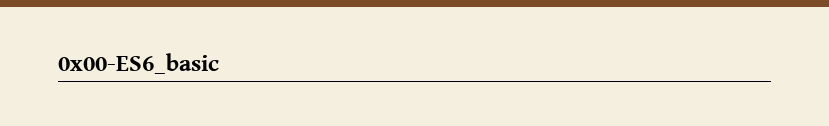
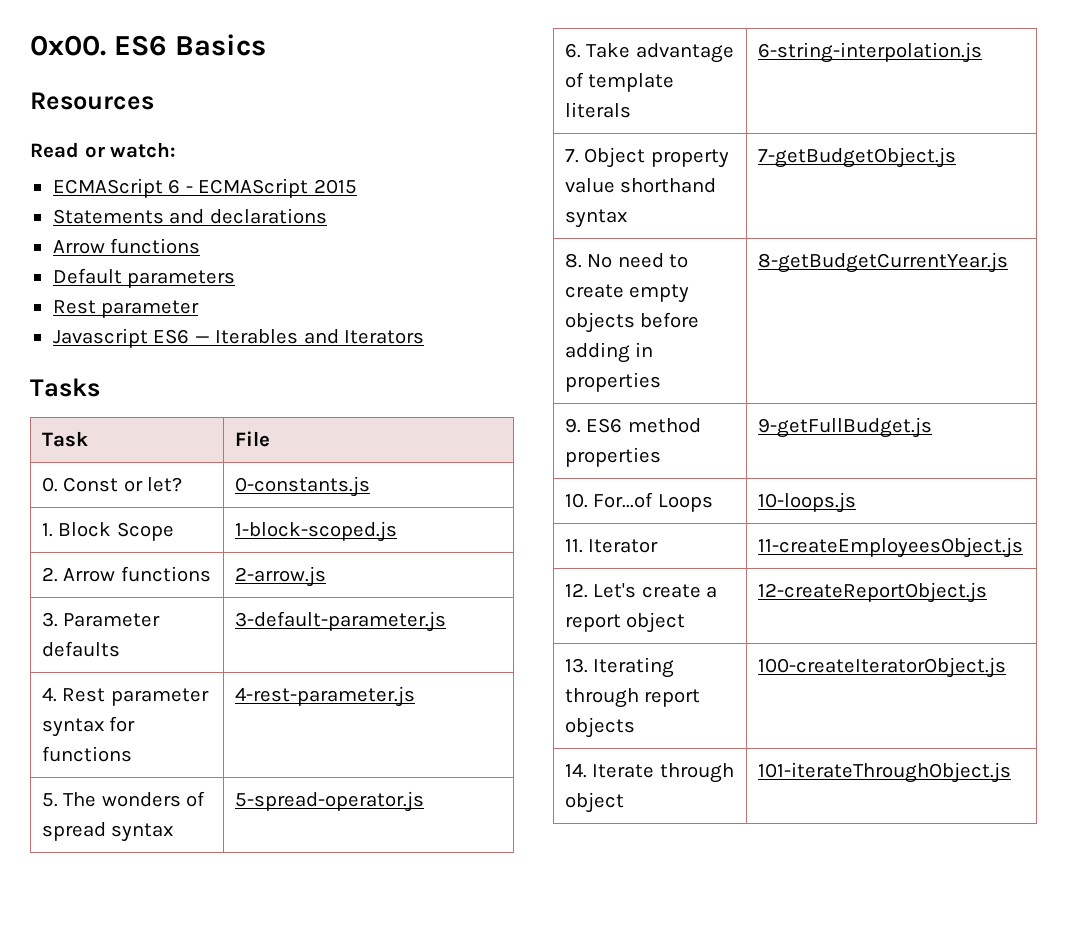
- 0x00-ES6_basic
+ 0x00. ES6 Basics
+ Resources
+ Read or watch:
+ ECMAScript 6 - ECMAScript 2015
+ Statements and declarations
+ Arrow functions
+ Default parameters
+ Rest parameter
+ Javascript ES6 — Iterables and Iterators
+ Tasks
+ Task | File
+ 0. Const or let? | 0-constants.js
+ 1. Block Scope | 1-block-scoped.js
+ 2. Arrow functions | 2-arrow.js
+ 3. Parameter defaults | 3-default-parameter.js
+ 4. Rest parameter syntax for functions | 4-rest-parameter.js
+ 5. The wonders of spread syntax | 5-spread-operator.js
+ 6. Take advantage of template literals | 6-string-interpolation.js
+ 7. Object property value shorthand syntax | 7-getBudgetObject.js
+ 8. No need to create empty objects before adding in properties | 8-getBudgetCurrentYear.js
+ 9. ES6 method properties | 9-getFullBudget.js
+ 10. For...of Loops | 10-loops.js
+ 11. Iterator | 11-createEmployeesObject.js
+ 12. Let's create a report object | 12-createReportObject.js
+ 13. Iterating through report objects | 100-createIteratorObject.js
+ 14. Iterate through object | 101-iterateThroughObject.js

